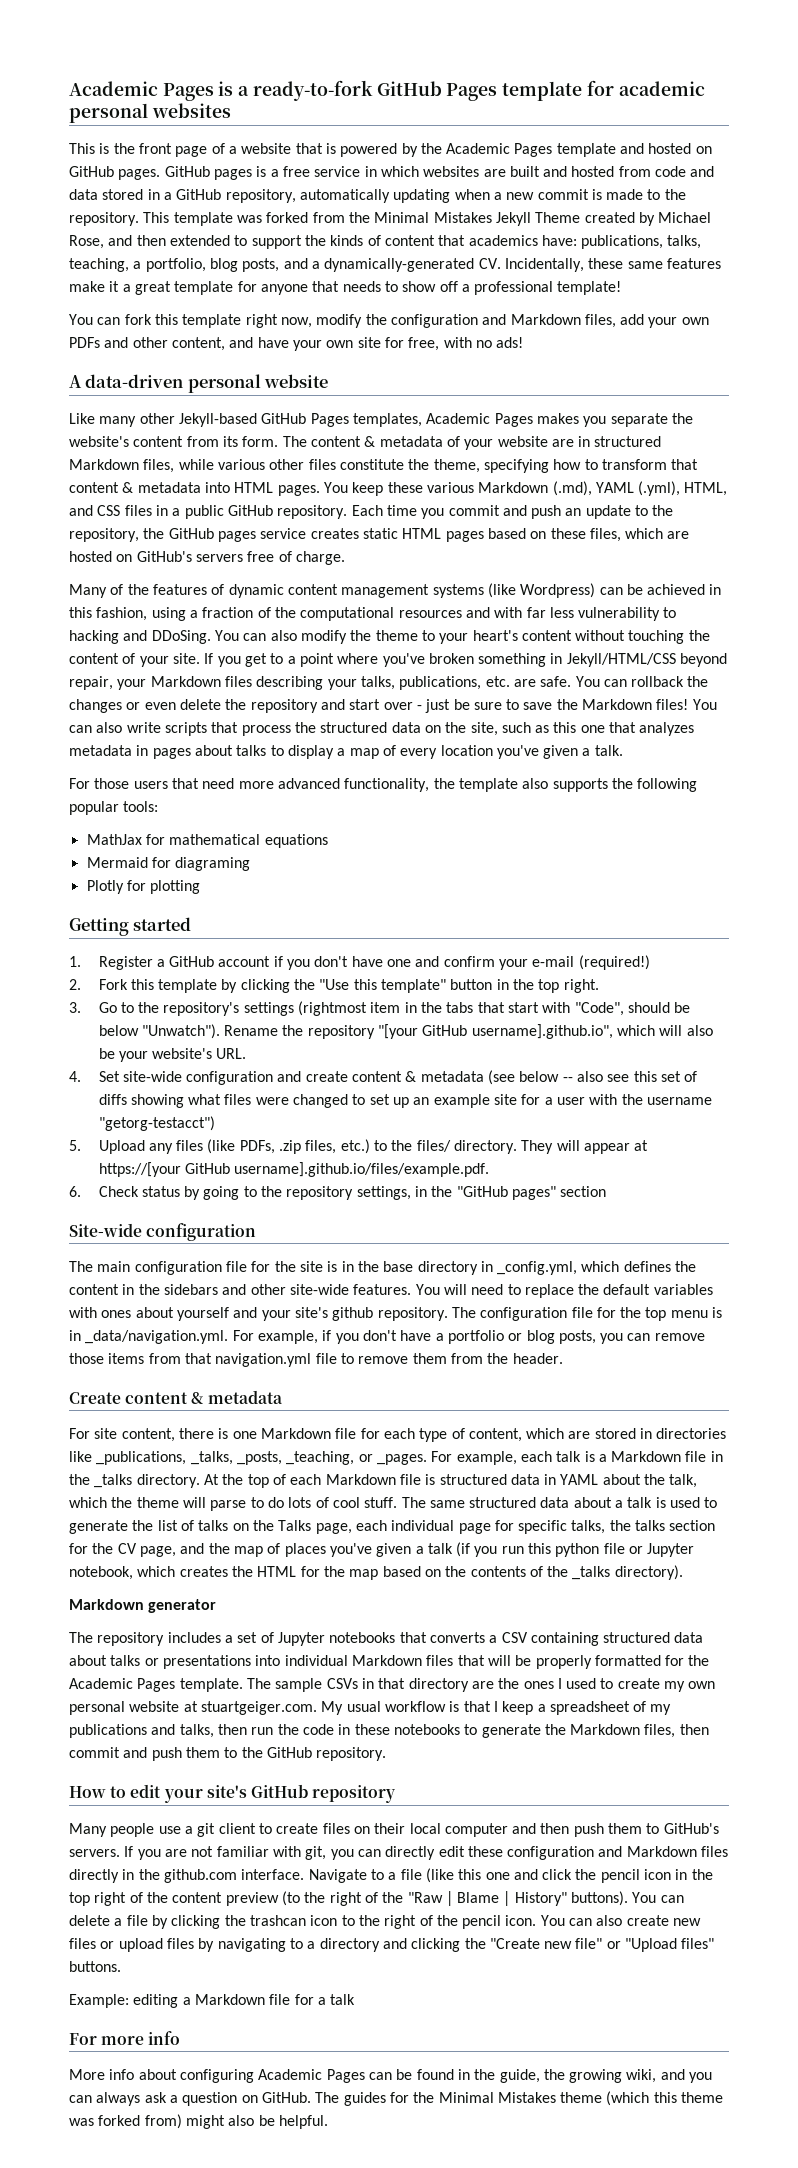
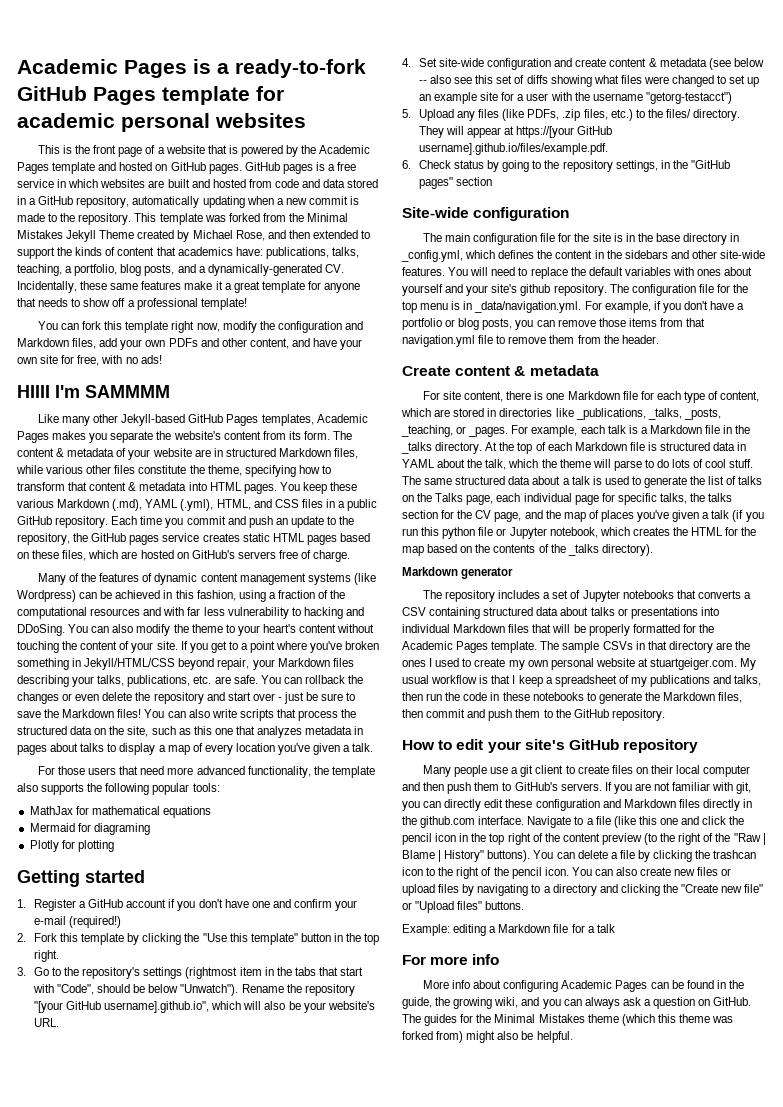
- A data-driven personal website
+ HIIII I'm SAMMMM

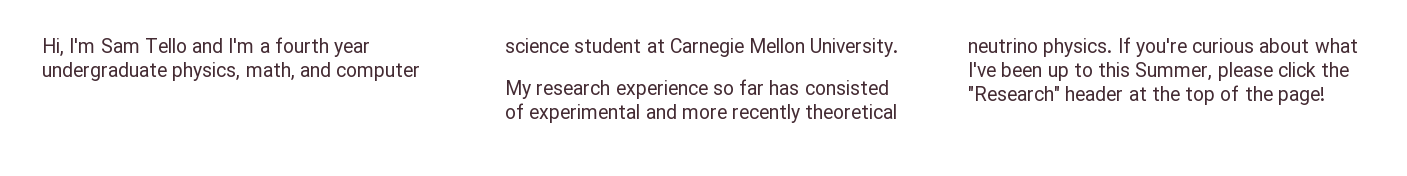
- Academic Pages is a ready-to-fork GitHub Pages template for academic personal websites
- This is the front page of a website that is powered by the Academic Pages template and hosted on GitHub pages. GitHub pages is a free service in which websites are built and hosted from code and data stored in a GitHub repository, automatically updating when a new commit is made to the repository. This template was forked from the Minimal Mistakes Jekyll Theme created by Michael Rose, and then extended to support the kinds of content that academics have: publications, talks, teaching, a portfolio, blog posts, and a dynamically-generated CV. Incidentally, these same features make it a great template for anyone that needs to show off a professional template!
- You can fork this template right now, modify the configuration and Markdown files, add your own PDFs and other content, and have your own site for free, with no ads!
- HIIII I'm SAMMMM
- Like many other Jekyll-based GitHub Pages templates, Academic Pages makes you separate the website's content from its form. The content & metadata of your website are in structured Markdown files, while various other files constitute the theme, specifying how to transform that content & metadata into HTML pages. You keep these various Markdown (.md), YAML (.yml), HTML, and CSS files in a public GitHub repository. Each time you commit and push an update to the repository, the GitHub pages service creates static HTML pages based on these files, which are hosted on GitHub's servers free of charge.
- Many of the features of dynamic content management systems (like Wordpress) can be achieved in this fashion, using a fraction of the computational resources and with far less vulnerability to hacking and DDoSing. You can also modify the theme to your heart's content without touching the content of your site. If you get to a point where you've broken something in Jekyll/HTML/CSS beyond repair, your Markdown files describing your talks, publications, etc. are safe. You can rollback the changes or even delete the repository and start over - just be sure to save the Markdown files! You can also write scripts that process the structured data on the site, such as this one that analyzes metadata in pages about talks to display a map of every location you've given a talk.
- For those users that need more advanced functionality, the template also supports the following popular tools:
- MathJax for mathematical equations
- Mermaid for diagraming
- Plotly for plotting
- Getting started
- 1. Register a GitHub account if you don't have one and confirm your e-mail (required!)
- 2. Fork this template by clicking the "Use this template" button in the top right.
- 3. Go to the repository's settings (rightmost item in the tabs that start with "Code", should be below "Unwatch"). Rename the repository "[your GitHub username].github.io", which will also be your website's URL.
- 4. Set site-wide configuration and create content & metadata (see below -- also see this set of diffs showing what files were changed to set up an example site for a user with the username "getorg-testacct")
- 5. Upload any files (like PDFs, .zip files, etc.) to the files/ directory. They will appear at https://[your GitHub username].github.io/files/example.pdf.
- 6. Check status by going to the repository settings, in the "GitHub pages" section
- Site-wide configuration
- The main configuration file for the site is in the base directory in _config.yml, which defines the content in the sidebars and other site-wide features. You will need to replace the default variables with ones about yourself and your site's github repository. The configuration file for the top menu is in _data/navigation.yml. For example, if you don't have a portfolio or blog posts, you can remove those items from that navigation.yml file to remove them from the header.
- Create content & metadata
- For site content, there is one Markdown file for each type of content, which are stored in directories like _publications, _talks, _posts, _teaching, or _pages. For example, each talk is a Markdown file in the _talks directory. At the top of each Markdown file is structured data in YAML about the talk, which the theme will parse to do lots of cool stuff. The same structured data about a talk is used to generate the list of talks on the Talks page, each individual page for specific talks, the talks section for the CV page, and the map of places you've given a talk (if you run this python file or Jupyter notebook, which creates the HTML for the map based on the contents of the _talks directory).
- Markdown generator
- The repository includes a set of Jupyter notebooks that converts a CSV containing structured data about talks or presentations into individual Markdown files that will be properly formatted for the Academic Pages template. The sample CSVs in that directory are the ones I used to create my own personal website at stuartgeiger.com. My usual workflow is that I keep a spreadsheet of my publications and talks, then run the code in these notebooks to generate the Markdown files, then commit and push them to the GitHub repository.
- How to edit your site's GitHub repository
- Many people use a git client to create files on their local computer and then push them to GitHub's servers. If you are not familiar with git, you can directly edit these configuration and Markdown files directly in the github.com interface. Navigate to a file (like this one and click the pencil icon in the top right of the content preview (to the right of the "Raw | Blame | History" buttons). You can delete a file by clicking the trashcan icon to the right of the pencil icon. You can also create new files or upload files by navigating to a directory and clicking the "Create new file" or "Upload files" buttons.
- Example: editing a Markdown file for a talk
- For more info
- More info about configuring Academic Pages can be found in the guide, the growing wiki, and you can always ask a question on GitHub. The guides for the Minimal Mistakes theme (which this theme was forked from) might also be helpful.
+ Hi, I'm Sam Tello and I'm a fourth year undergraduate physics, math, and computer science student at Carnegie Mellon University.
+ My research experience so far has consisted of experimental and more recently theoretical neutrino physics. If you're curious about what I've been up to this Summer, please click the "Research" header at the top of the page!

